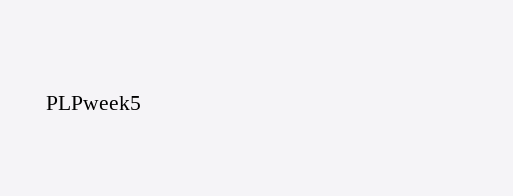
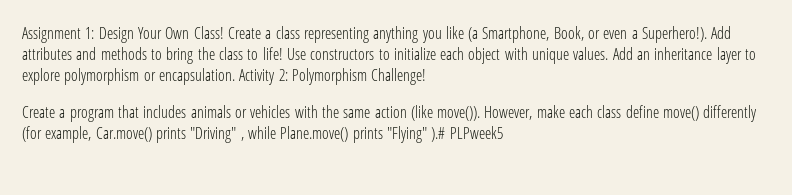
- PLPweek5
+ Assignment 1: Design Your Own Class! Create a class representing anything you like (a Smartphone, Book, or even a Superhero!). Add attributes and methods to bring the class to life! Use constructors to initialize each object with unique values. Add an inheritance layer to explore polymorphism or encapsulation. Activity 2: Polymorphism Challenge!
+ Create a program that includes animals or vehicles with the same action (like move()). However, make each class define move() differently (for example, Car.move() prints "Driving" , while Plane.move() prints "Flying" ).# PLPweek5

